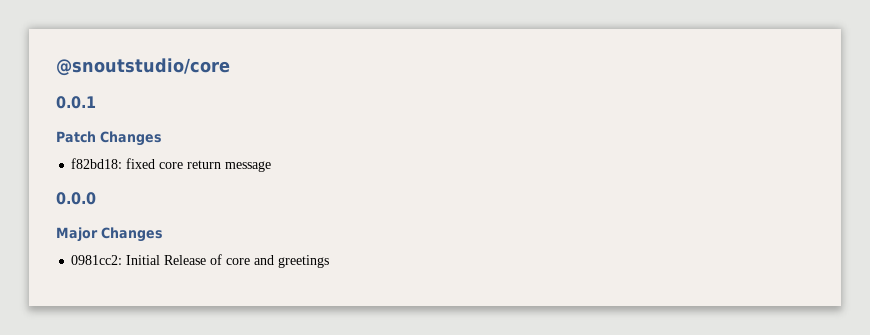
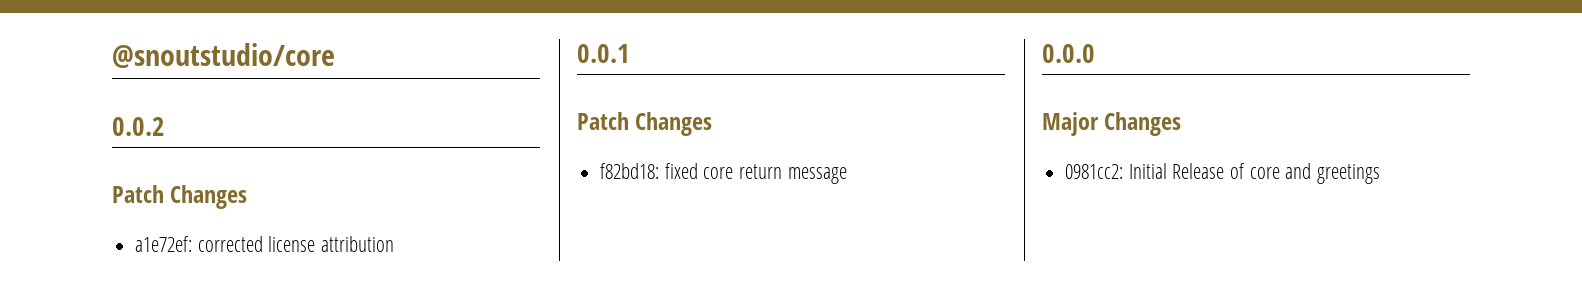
+ 0.0.2
+ Patch Changes
+ a1e72ef: corrected license attribution

